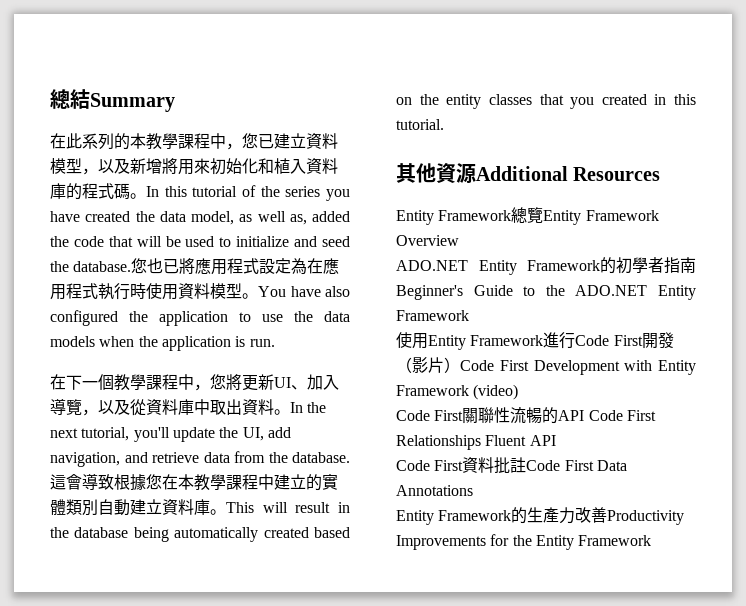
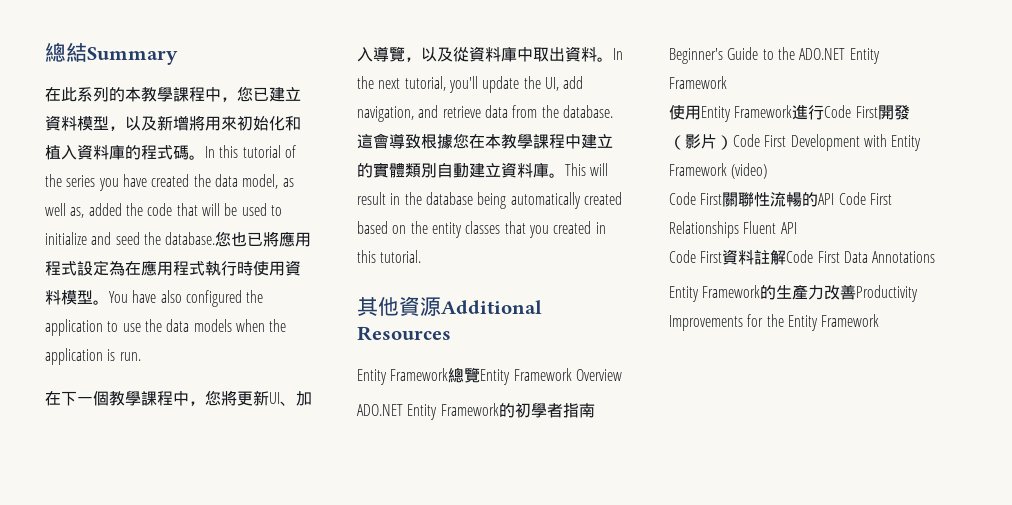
- Code First資料批註Code First Data Annotations
+ Code First資料註解Code First Data Annotations

